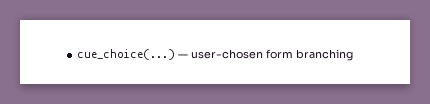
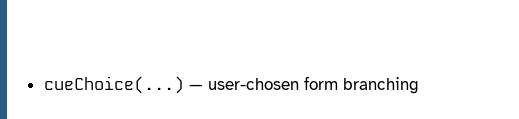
- cue_choice(...)
+ cueChoice(...)

